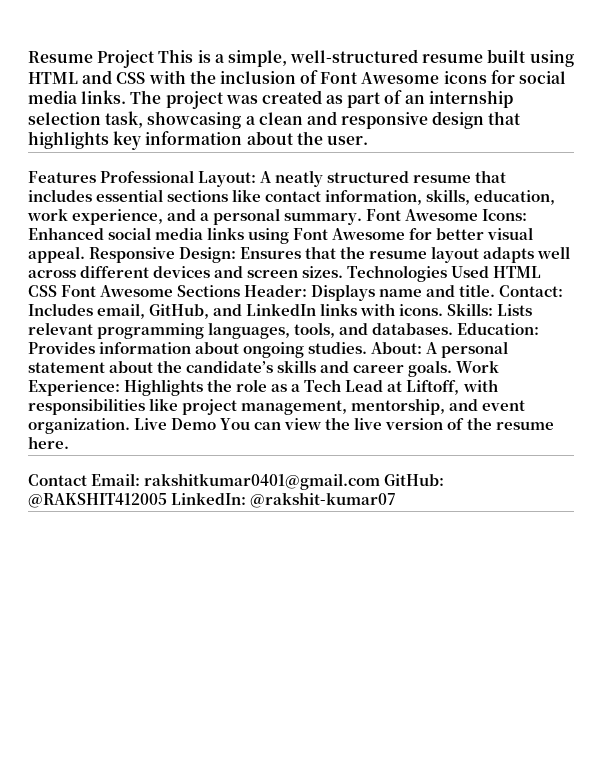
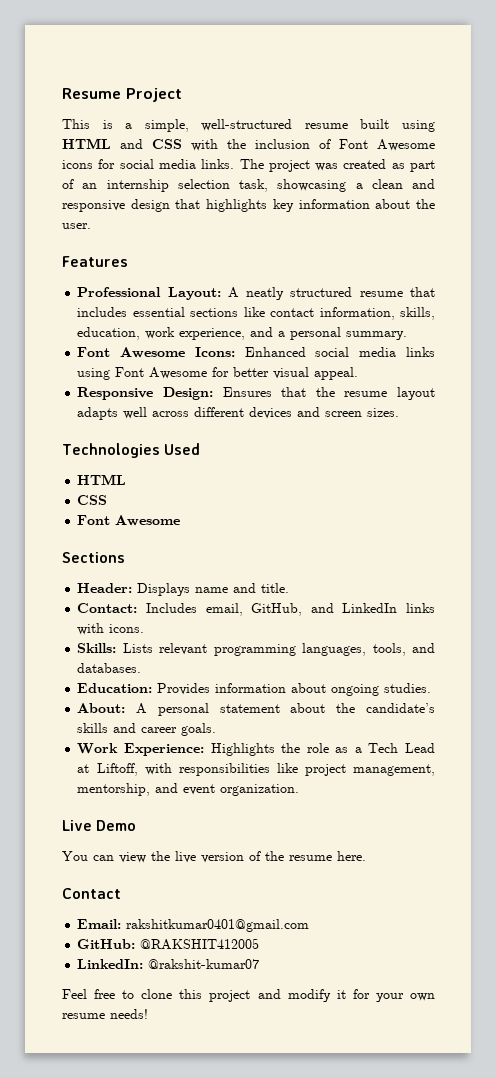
- Resume Project This is a simple, well-structured resume built using HTML and CSS with the inclusion of Font Awesome icons for social media links.
+ Resume Project
+ This is a simple, well-structured resume built using HTML and CSS with the inclusion of Font Awesome icons for social media links.
- Features Professional Layout:
+ Features
+ Professional Layout:
- A neatly structured resume that includes essential sections like contact information, skills, education, work experience, and a personal summary. Font Awesome Icons:
+ A neatly structured resume that includes essential sections like contact information, skills, education, work experience, and a personal summary.
+ Font Awesome Icons:
- Enhanced social media links using Font Awesome for better visual appeal. Responsive Design:
+ Enhanced social media links using Font Awesome for better visual appeal.
+ Responsive Design:
- Ensures that the resume layout adapts well across different devices and screen sizes. Technologies Used HTML CSS Font Awesome Sections Header:
+ Ensures that the resume layout adapts well across different devices and screen sizes.
+ Technologies Used
+ HTML
+ CSS
+ Font Awesome
+ Sections
+ Header:
- Displays name and title. Contact:
+ Displays name and title.
+ Contact:
- Includes email, GitHub, and LinkedIn links with icons. Skills:
+ Includes email, GitHub, and LinkedIn links with icons.
+ Skills:
- Lists relevant programming languages, tools, and databases. Education:
+ Lists relevant programming languages, tools, and databases.
+ Education:
- Provides information about ongoing studies. About:
+ Provides information about ongoing studies.
+ About:
- A personal statement about the candidate’s skills and career goals. Work Experience:
+ A personal statement about the candidate’s skills and career goals.
+ Work Experience:
- Highlights the role as a Tech Lead at Liftoff, with responsibilities like project management, mentorship, and event organization. Live Demo You can view the live version of the resume here.
+ Highlights the role as a Tech Lead at Liftoff, with responsibilities like project management, mentorship, and event organization.
+ Live Demo
+ You can view the live version of the resume here.
- Contact Email: rakshitkumar0401@gmail.com GitHub: @RAKSHIT412005 LinkedIn: @rakshit-kumar07
+ Contact
+ Email: rakshitkumar0401@gmail.com
+ GitHub: @RAKSHIT412005
+ LinkedIn: @rakshit-kumar07
+ Feel free to clone this project and modify it for your own resume needs!

